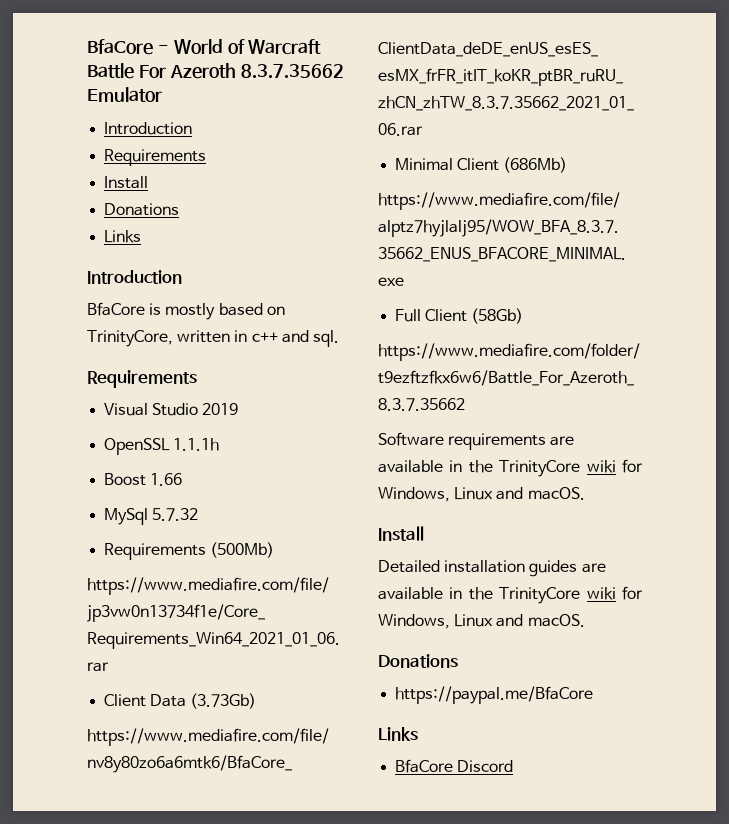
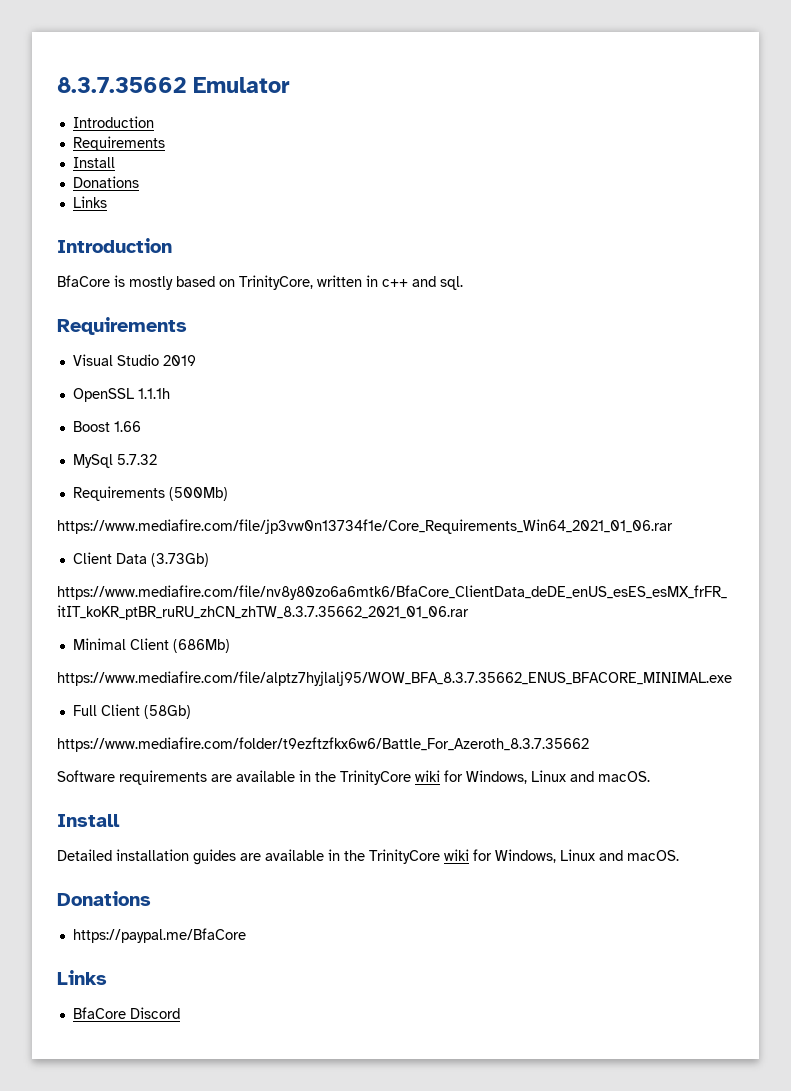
- BfaCore - World of Warcraft Battle For Azeroth 8.3.7.35662 Emulator
+ 8.3.7.35662 Emulator

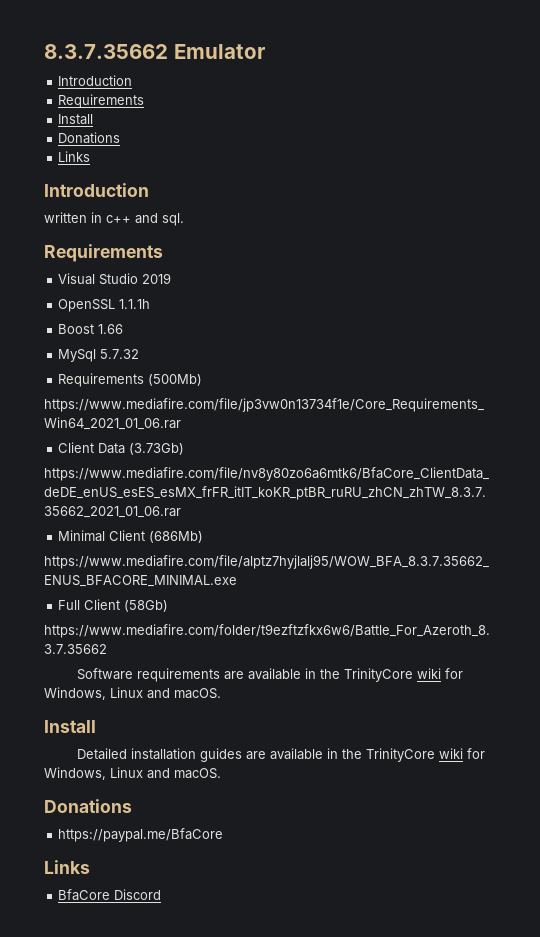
- BfaCore is mostly based on TrinityCore, written in c++ and sql.
+ written in c++ and sql.

